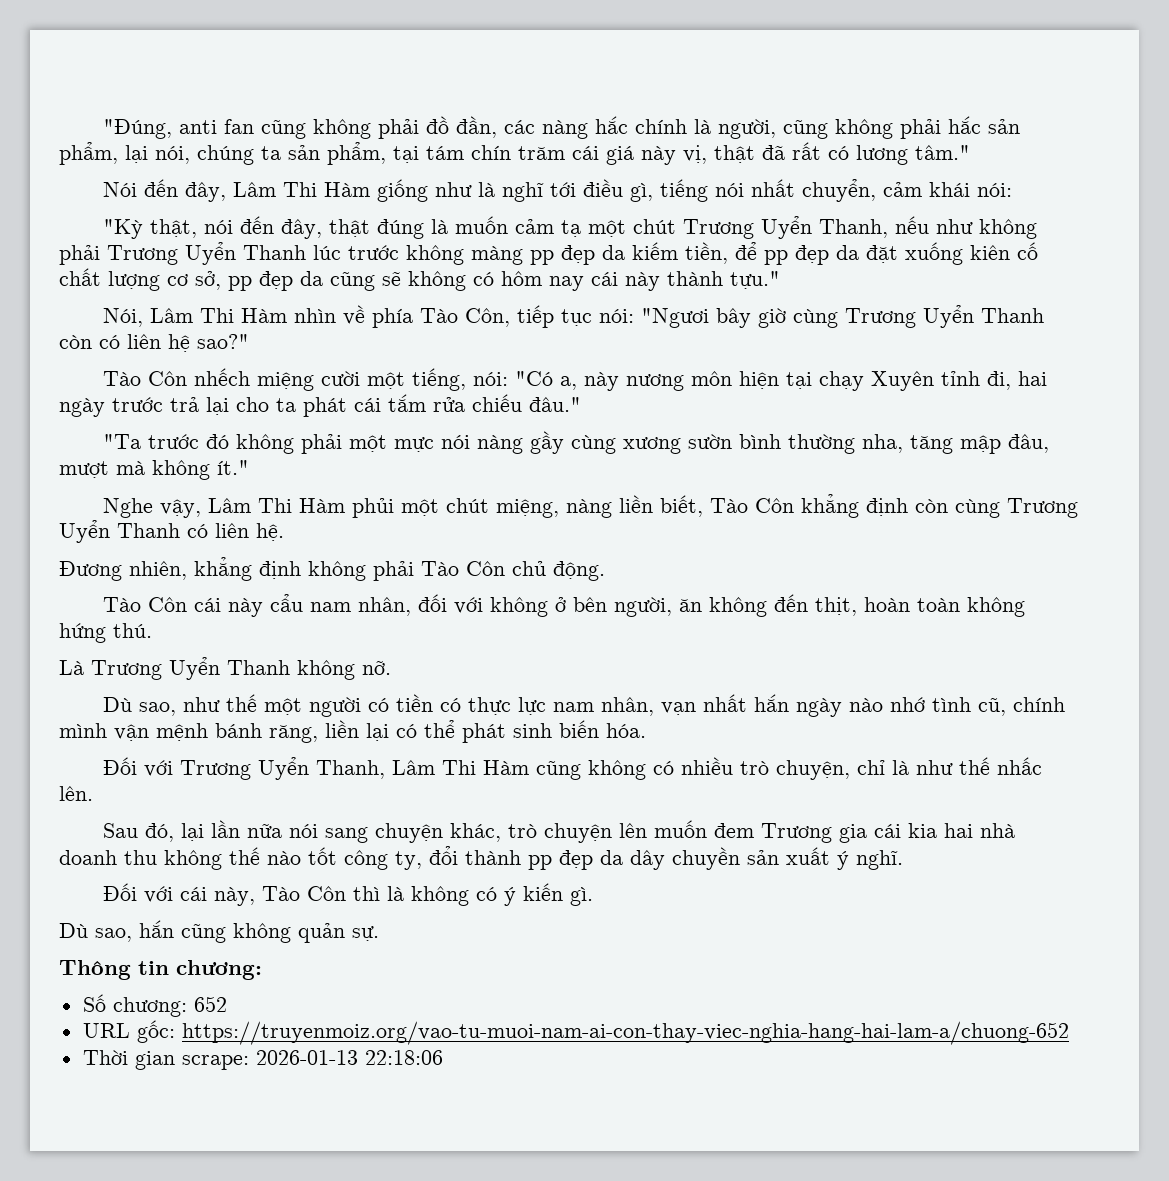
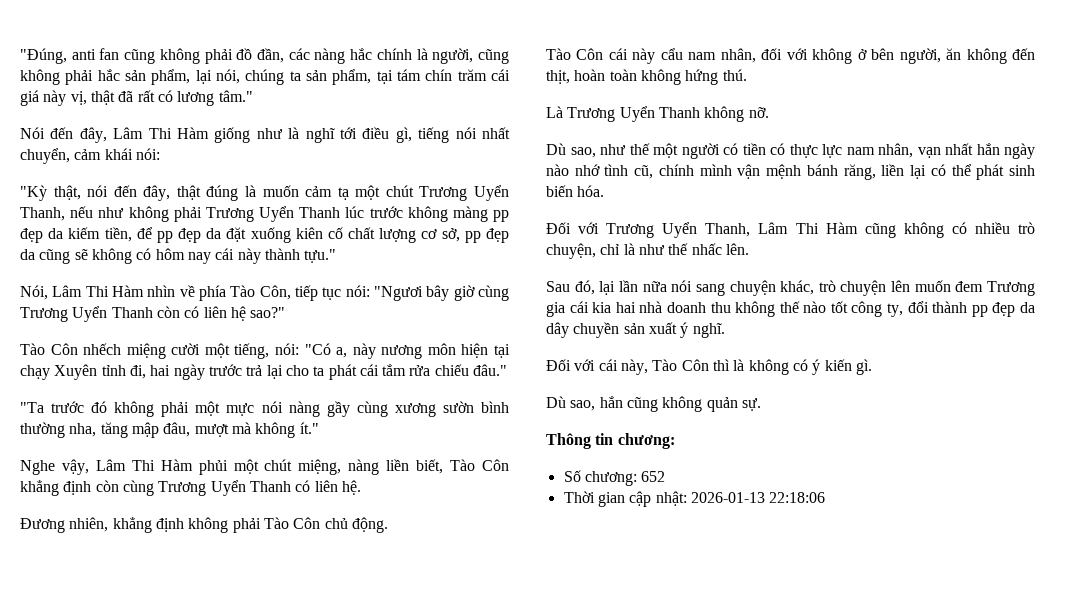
- URL gốc: https://truyenmoiz.org/vao-tu-muoi-nam-ai-con-thay-viec-nghia-hang-hai-lam-a/chuong-652
- Thời gian scrape: 2026-01-13 22:18:06
+ Thời gian cập nhật: 2026-01-13 22:18:06

